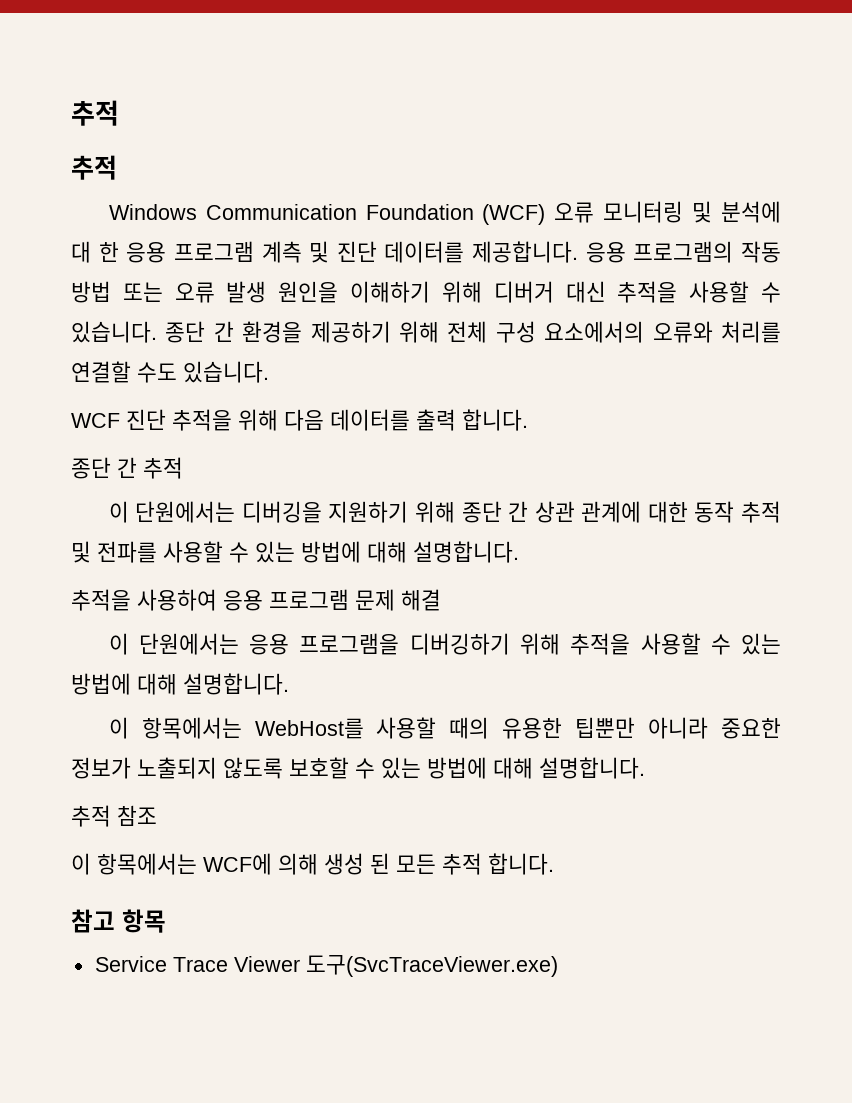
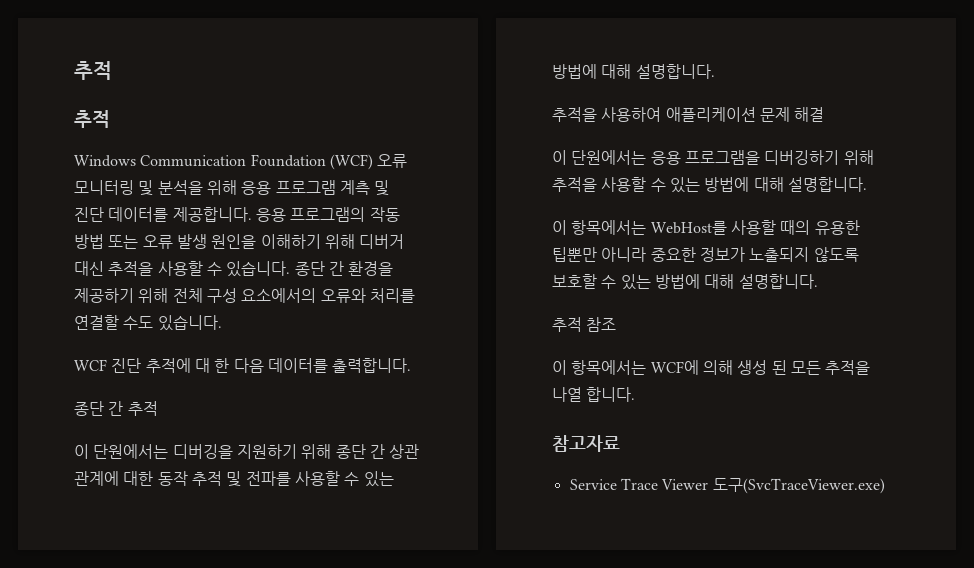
- Windows Communication Foundation (WCF) 오류 모니터링 및 분석에 대 한 응용 프로그램 계측 및 진단 데이터를 제공합니다.
+ Windows Communication Foundation (WCF) 오류 모니터링 및 분석을 위해 응용 프로그램 계측 및 진단 데이터를 제공합니다.
- WCF 진단 추적을 위해 다음 데이터를 출력 합니다.
+ WCF 진단 추적에 대 한 다음 데이터를 출력합니다.
- 추적을 사용하여 응용 프로그램 문제 해결
+ 추적을 사용하여 애플리케이션 문제 해결
- 이 항목에서는 WCF에 의해 생성 된 모든 추적 합니다.
- 참고 항목
+ 이 항목에서는 WCF에 의해 생성 된 모든 추적을 나열 합니다.
+ 참고자료

